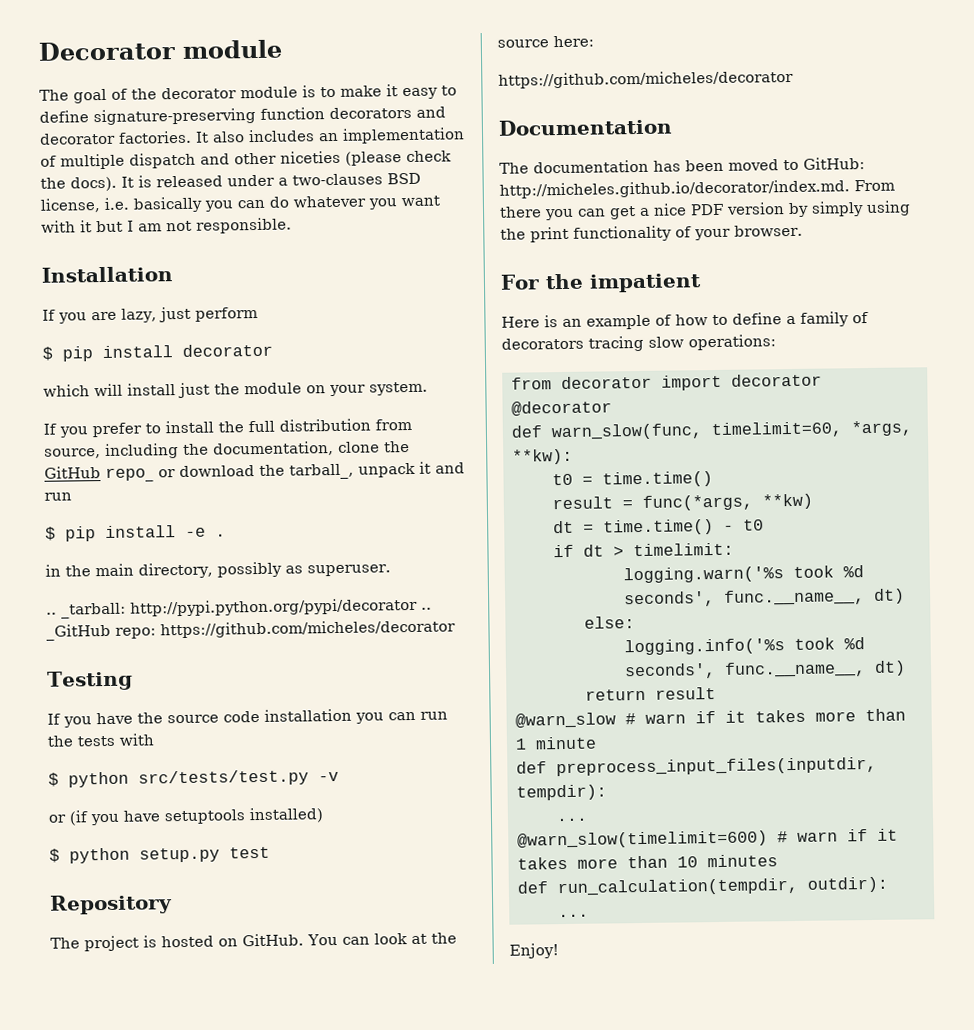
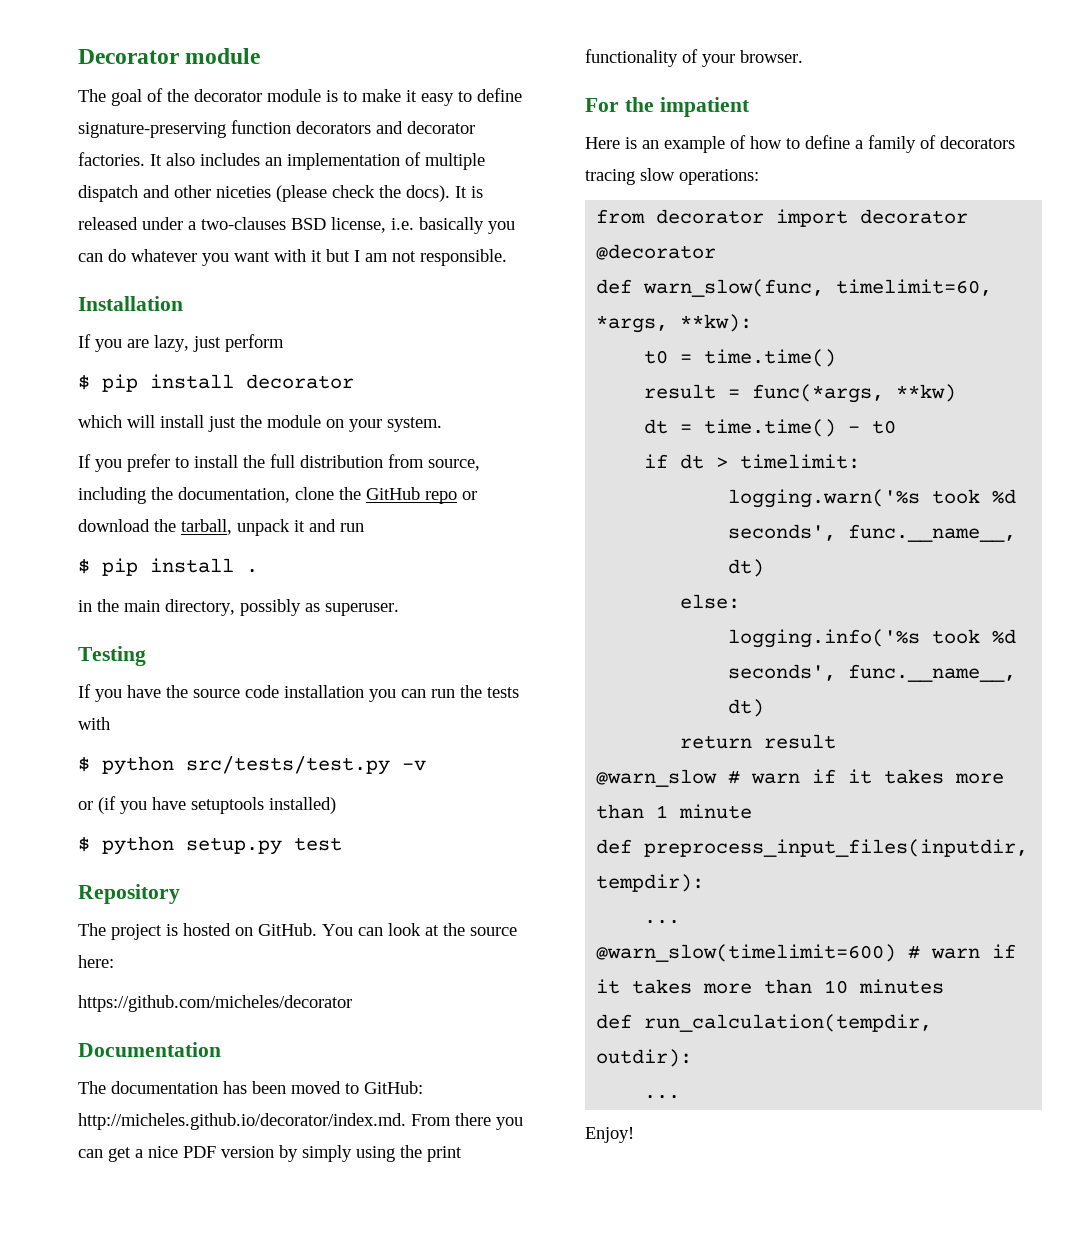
- If you prefer to install the full distribution from source, including the documentation, clone the GitHub repo_ or download the tarball_, unpack it and run
+ If you prefer to install the full distribution from source, including the documentation, clone the GitHub repo or download the tarball, unpack it and run
- $ pip install -e .
+ $ pip install .
- .. _tarball: http://pypi.python.org/pypi/decorator .. _GitHub repo: https://github.com/micheles/decorator

